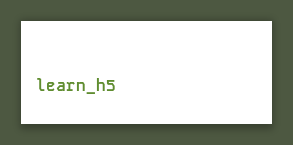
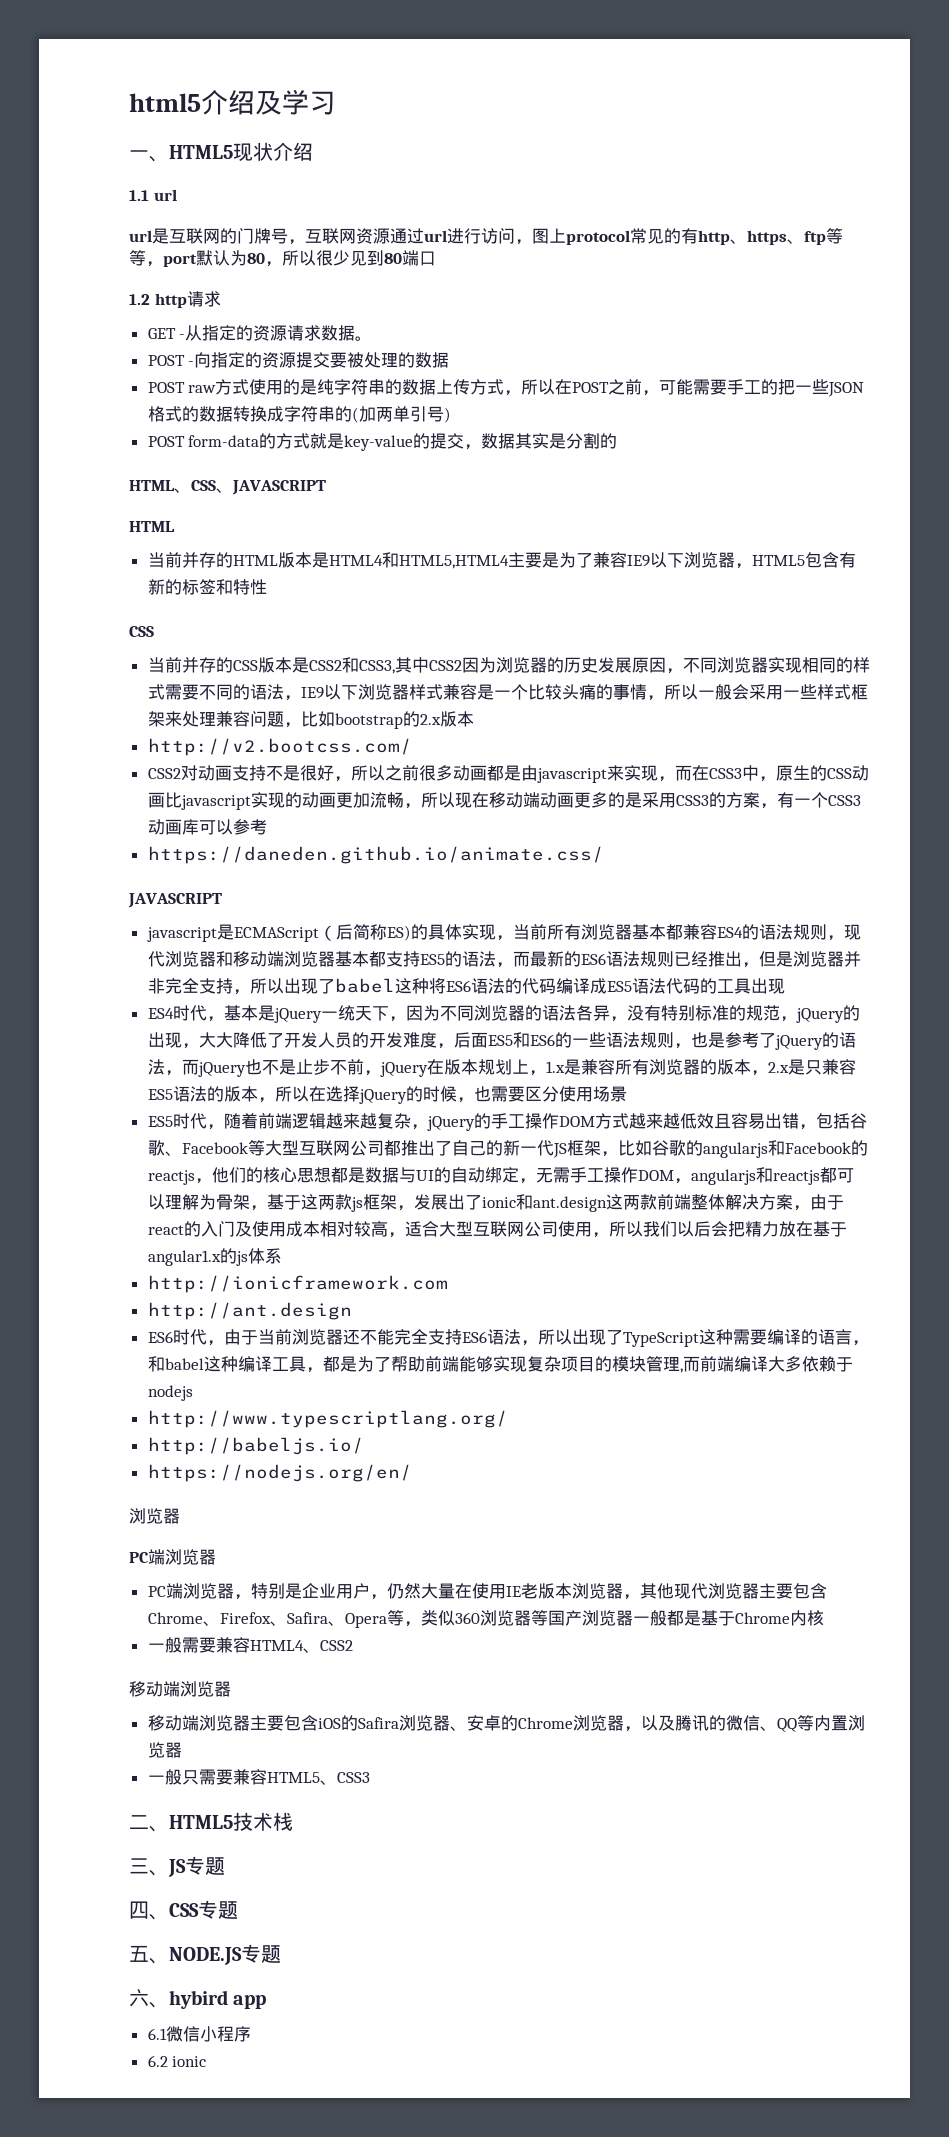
- learn_h5
+ html5介绍及学习
+ 一、HTML5现状介绍
+ 1.1 url
+ url是互联网的门牌号，互联网资源通过url进行访问，图上protocol常见的有http、https、ftp等等，port默认为80，所以很少见到80端口
+ 1.2 http请求
+ GET -从指定的资源请求数据。
+ POST -向指定的资源提交要被处理的数据
+ POST raw方式使用的是纯字符串的数据上传方式，所以在POST之前，可能需要手工的把一些JSON格式的数据转换成字符串的(加两单引号)
+ POST form-data的方式就是key-value的提交，数据其实是分割的
+ HTML、CSS、JAVASCRIPT
+ HTML
+ 当前并存的HTML版本是HTML4和HTML5,HTML4主要是为了兼容IE9以下浏览器，HTML5包含有新的标签和特性
+ CSS
+ 当前并存的CSS版本是CSS2和CSS3,其中CSS2因为浏览器的历史发展原因，不同浏览器实现相同的样式需要不同的语法，IE9以下浏览器样式兼容是一个比较头痛的事情，所以一般会采用一些样式框架来处理兼容问题，比如bootstrap的2.x版本
+ http://v2.bootcss.com/
+ CSS2对动画支持不是很好，所以之前很多动画都是由javascript来实现，而在CSS3中，原生的CSS动画比javascript实现的动画更加流畅，所以现在移动端动画更多的是采用CSS3的方案，有一个CSS3动画库可以参考
+ https://daneden.github.io/animate.css/
+ JAVASCRIPT
+ javascript是ECMAScript（后简称ES)的具体实现，当前所有浏览器基本都兼容ES4的语法规则，现代浏览器和移动端浏览器基本都支持ES5的语法，而最新的ES6语法规则已经推出，但是浏览器并非完全支持，所以出现了babel这种将ES6语法的代码编译成ES5语法代码的工具出现
+ ES4时代，基本是jQuery一统天下，因为不同浏览器的语法各异，没有特别标准的规范，jQuery的出现，大大降低了开发人员的开发难度，后面ES5和ES6的一些语法规则，也是参考了jQuery的语法，而jQuery也不是止步不前，jQuery在版本规划上，1.x是兼容所有浏览器的版本，2.x是只兼容ES5语法的版本，所以在选择jQuery的时候，也需要区分使用场景
+ ES5时代，随着前端逻辑越来越复杂，jQuery的手工操作DOM方式越来越低效且容易出错，包括谷歌、Facebook等大型互联网公司都推出了自己的新一代JS框架，比如谷歌的angularjs和Facebook的reactjs，他们的核心思想都是数据与UI的自动绑定，无需手工操作DOM，angularjs和reactjs都可以理解为骨架，基于这两款js框架，发展出了ionic和ant.design这两款前端整体解决方案，由于react的入门及使用成本相对较高，适合大型互联网公司使用，所以我们以后会把精力放在基于angular1.x的js体系
+ http://ionicframework.com
+ http://ant.design
+ ES6时代，由于当前浏览器还不能完全支持ES6语法，所以出现了TypeScript这种需要编译的语言，和babel这种编译工具，都是为了帮助前端能够实现复杂项目的模块管理,而前端编译大多依赖于nodejs
+ http://www.typescriptlang.org/
+ http://babeljs.io/
+ https://nodejs.org/en/
+ 浏览器
+ PC端浏览器
+ PC端浏览器，特别是企业用户，仍然大量在使用IE老版本浏览器，其他现代浏览器主要包含Chrome、Firefox、Safira、Opera等，类似360浏览器等国产浏览器一般都是基于Chrome内核
+ 一般需要兼容HTML4、CSS2
+ 移动端浏览器
+ 移动端浏览器主要包含iOS的Safira浏览器、安卓的Chrome浏览器，以及腾讯的微信、QQ等内置浏览器
+ 一般只需要兼容HTML5、CSS3
+ 二、HTML5技术栈
+ 三、JS专题
+ 四、CSS专题
+ 五、NODE.JS专题
+ 六、hybird app
+ 6.1微信小程序
+ 6.2 ionic

